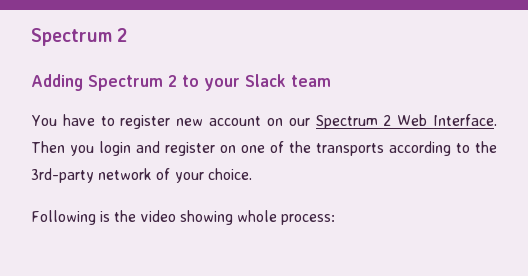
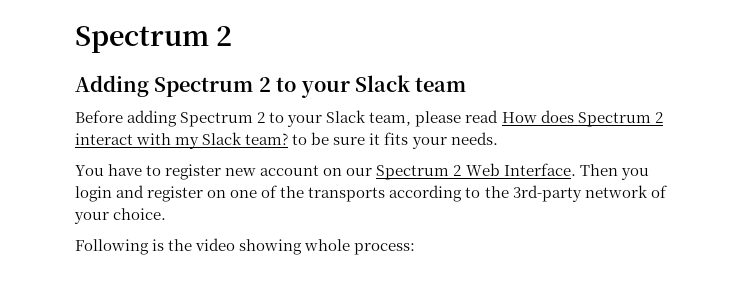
+ Before adding Spectrum 2 to your Slack team, please read How does Spectrum 2 interact with my Slack team? to be sure it fits your needs.

